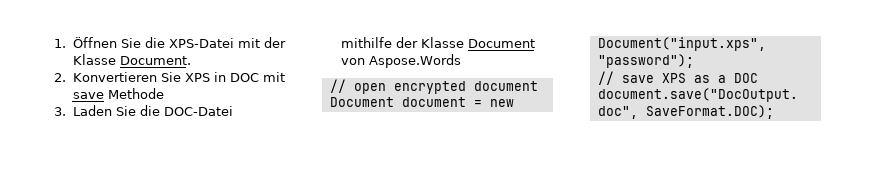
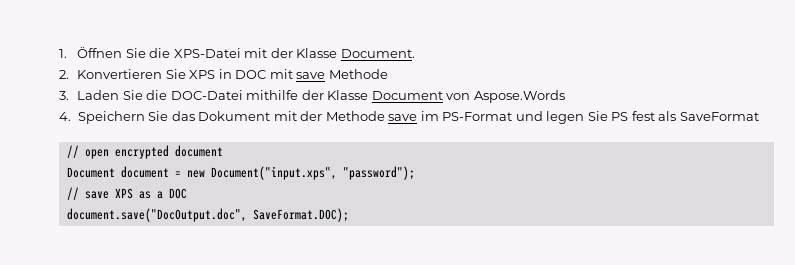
+ 4. Speichern Sie das Dokument mit der Methode save im PS-Format und legen Sie PS fest als SaveFormat

